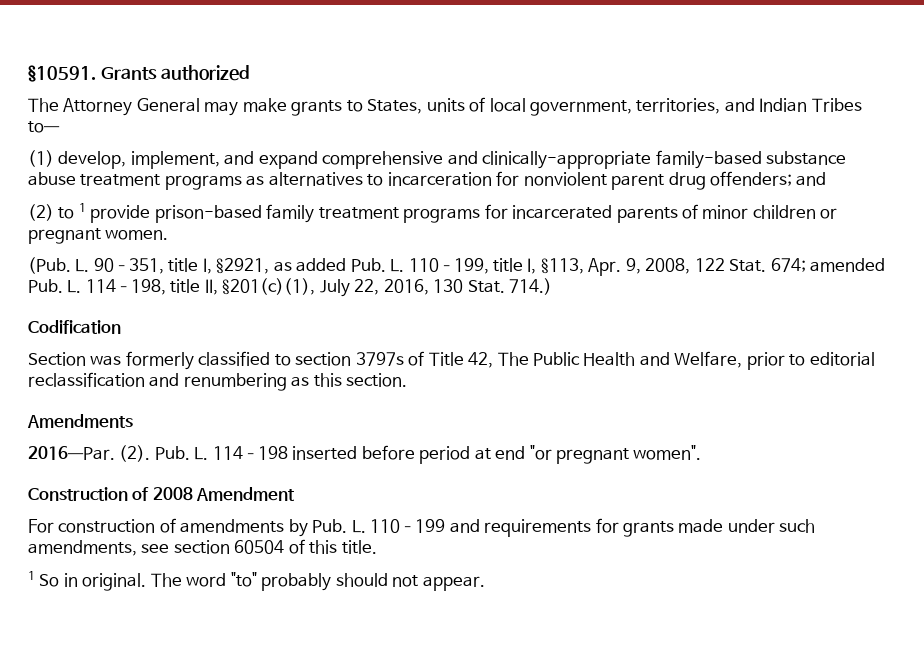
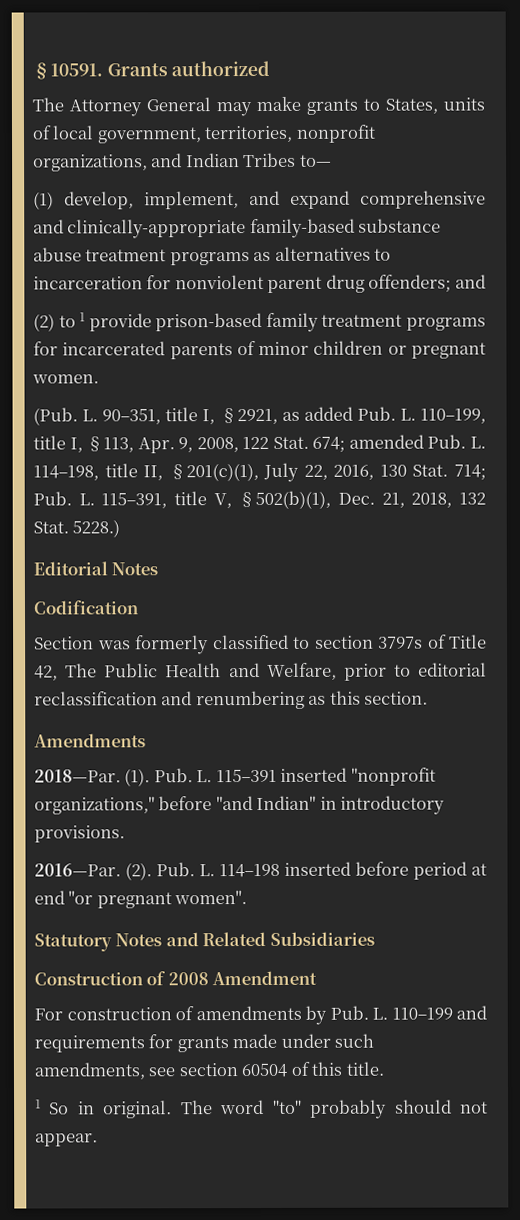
- The Attorney General may make grants to States, units of local government, territories, and Indian Tribes to—
+ The Attorney General may make grants to States, units of local government, territories, nonprofit organizations, and Indian Tribes to—
- 714.)
+ 714; Pub. L. 115–391, title V, §502(b)(1), Dec. 21, 2018, 132 Stat. 5228.)
+ Editorial Notes
+ 2018—Par. (1). Pub. L. 115–391 inserted "nonprofit organizations," before "and Indian" in introductory provisions.
+ Statutory Notes and Related Subsidiaries

